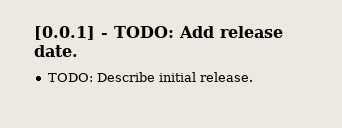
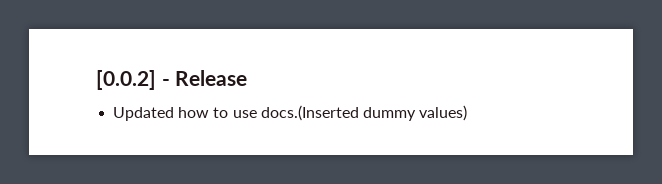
- [0.0.1] - TODO: Add release date.
- TODO: Describe initial release.
+ [0.0.2] - Release
+ Updated how to use docs.(Inserted dummy values)

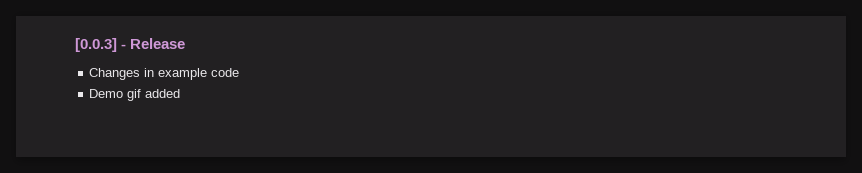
- [0.0.2] - Release
+ [0.0.3] - Release
- Updated how to use docs.(Inserted dummy values)
+ Changes in example code
+ Demo gif added

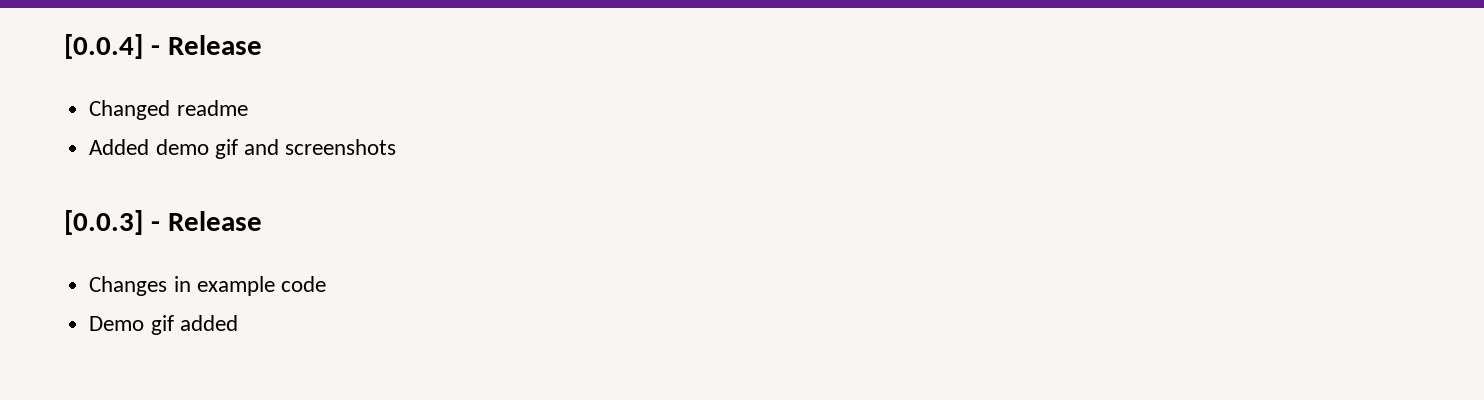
+ [0.0.4] - Release
+ Changed readme
+ Added demo gif and screenshots

